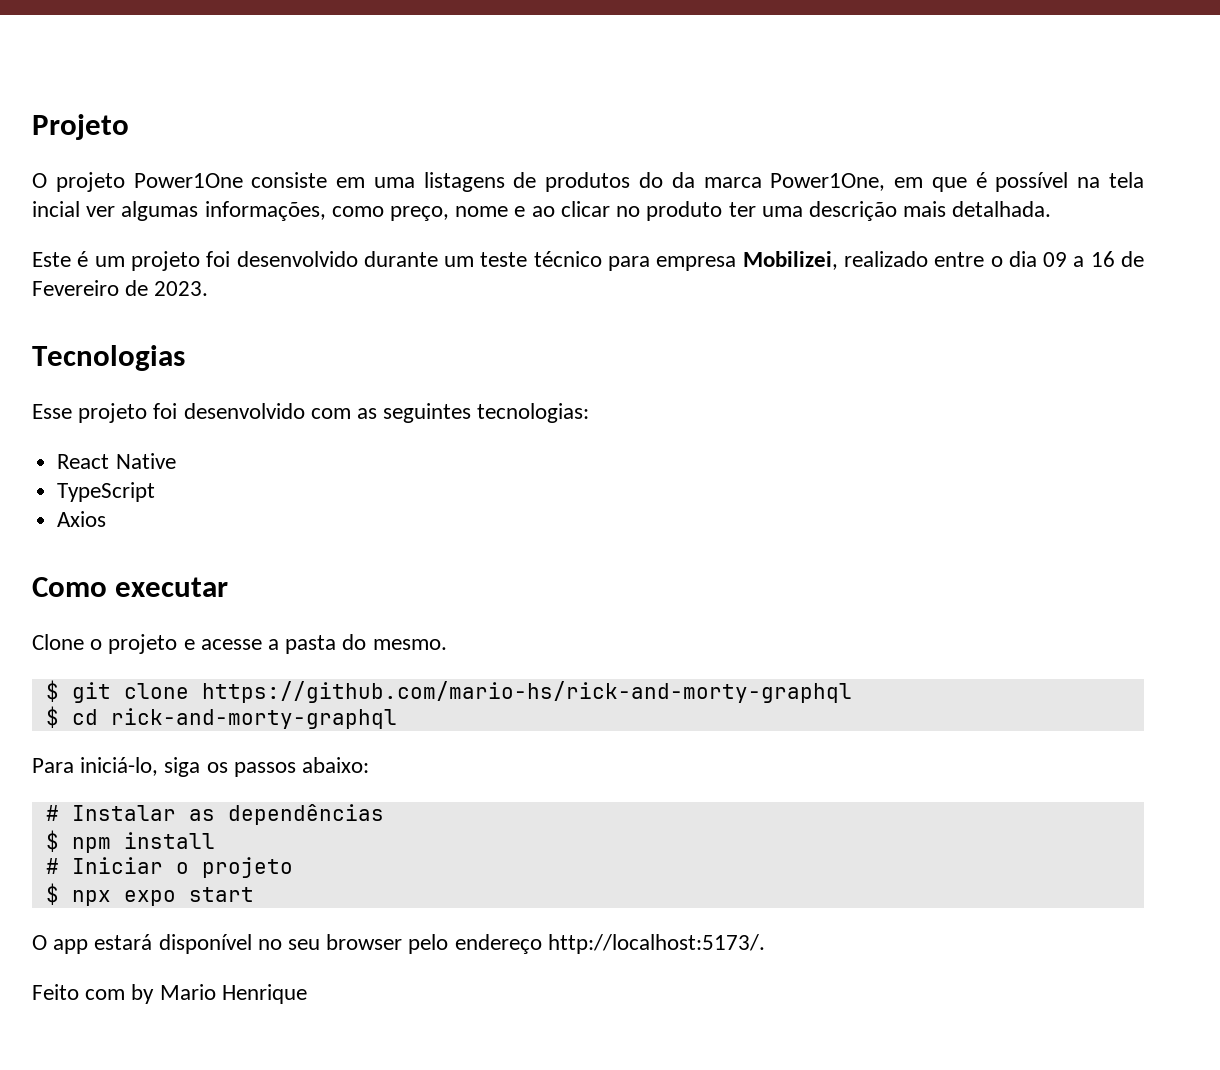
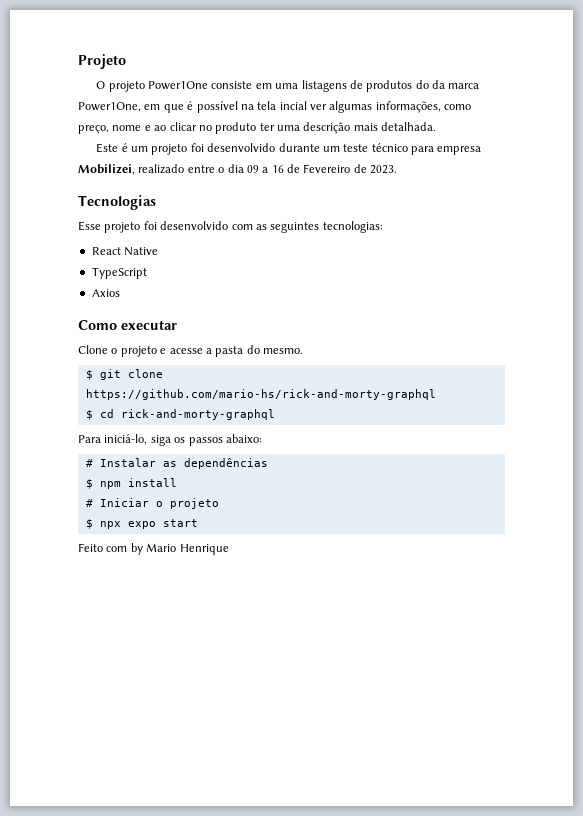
- O app estará disponível no seu browser pelo endereço http://localhost:5173/.

